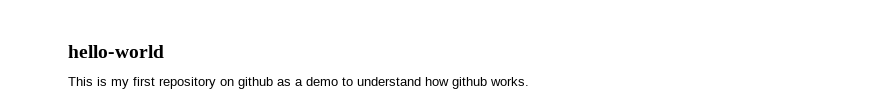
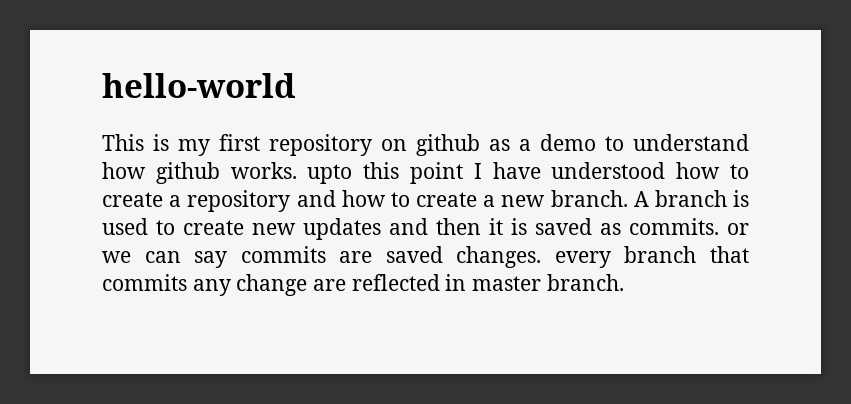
- This is my first repository on github as a demo to understand how github works.
+ This is my first repository on github as a demo to understand how github works. upto this point I have understood how to create a repository and how to create a new branch. A branch is used to create new updates and then it is saved as commits. or we can say commits are saved changes. every branch that commits any change are reflected in master branch.

